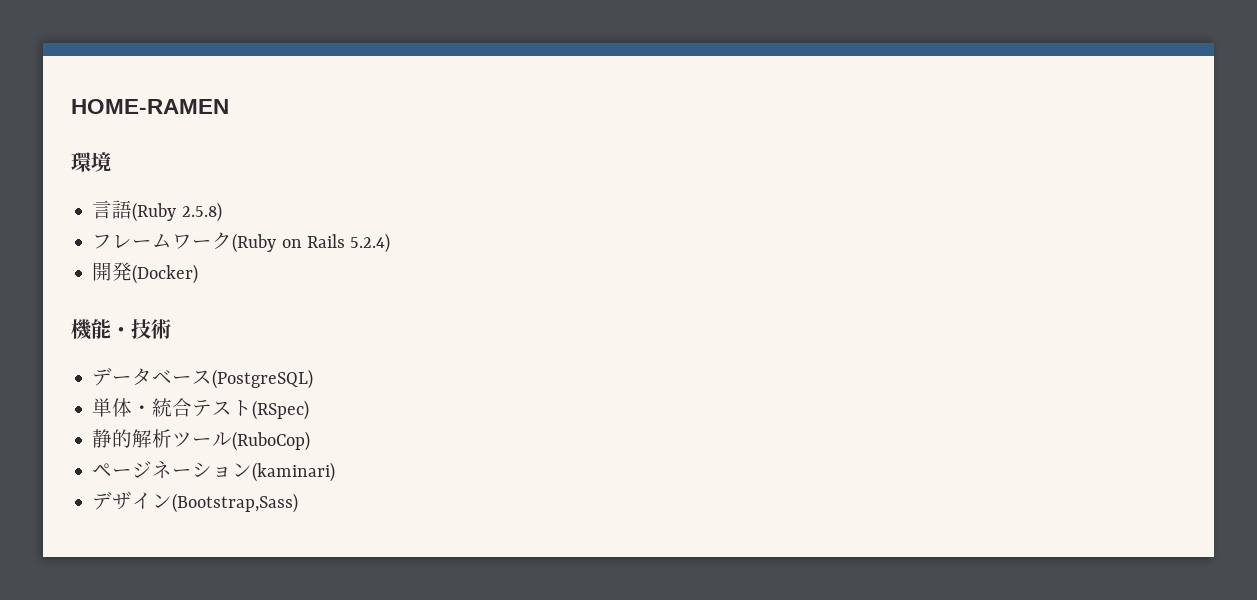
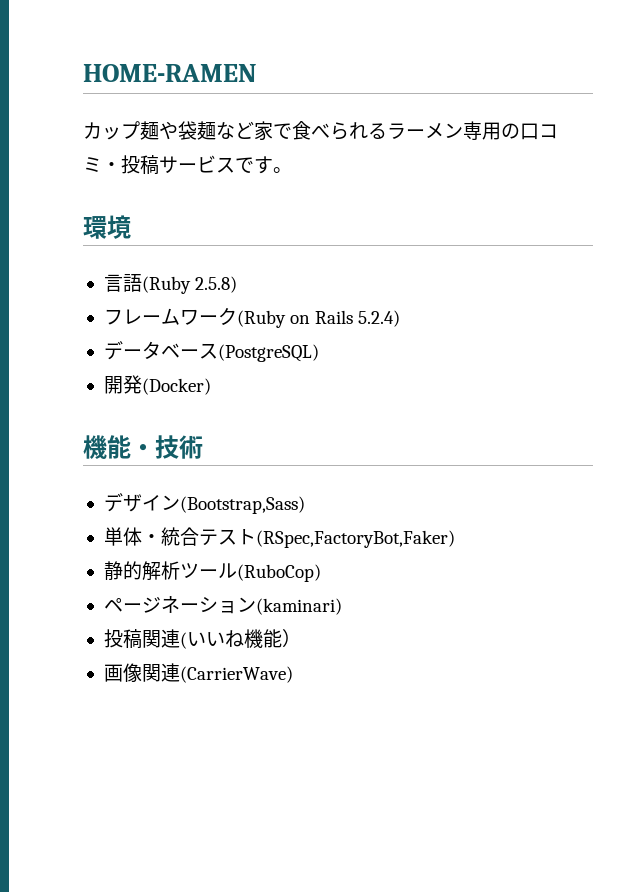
+ カップ麺や袋麺など家で食べられるラーメン専用の口コミ・投稿サービスです。
+ データベース(PostgreSQL)
- データベース(PostgreSQL)
+ デザイン(Bootstrap,Sass)
- 単体・統合テスト(RSpec)
+ 単体・統合テスト(RSpec,FactoryBot,Faker)
- デザイン(Bootstrap,Sass)
+ 投稿関連(いいね機能）
+ 画像関連(CarrierWave)

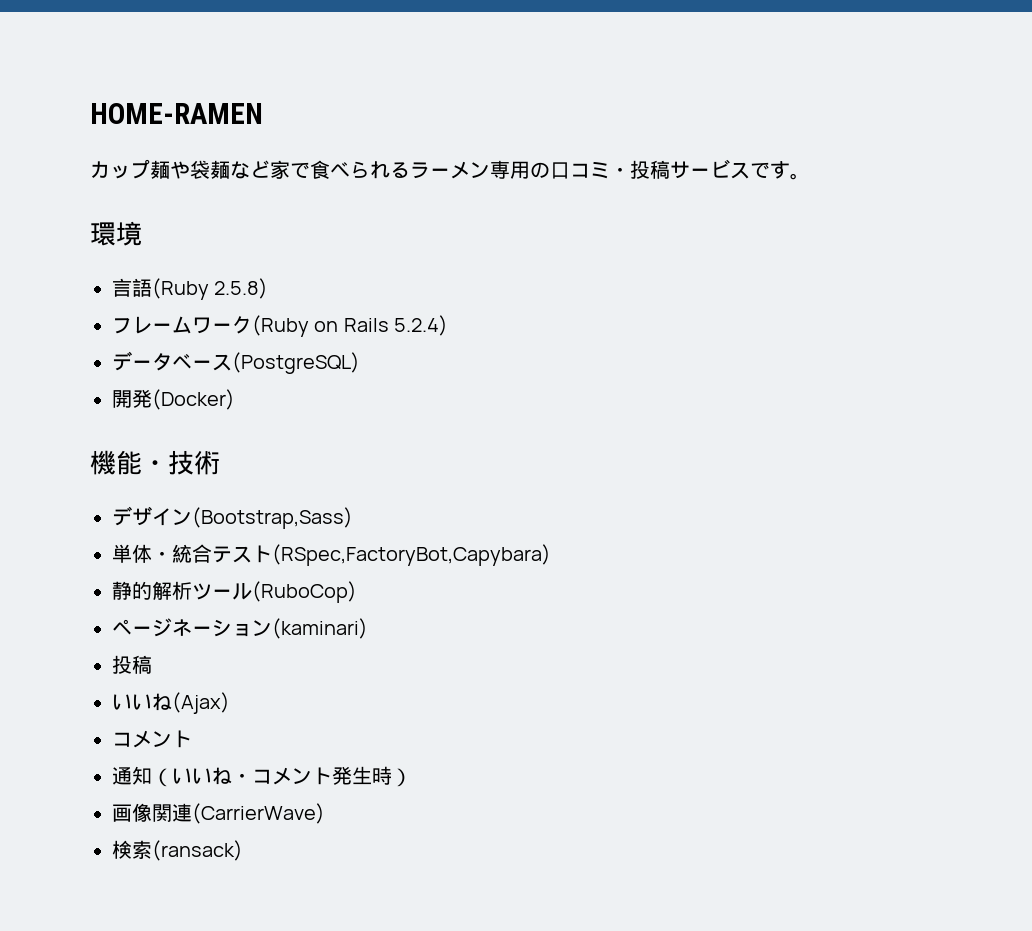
- 単体・統合テスト(RSpec,FactoryBot,Faker)
+ 単体・統合テスト(RSpec,FactoryBot,Capybara)
  ページネーション(kaminari)
- 投稿関連(いいね機能）
+ 投稿
+ いいね(Ajax)
+ コメント
+ 通知（いいね・コメント発生時）
+ 検索(ransack)

